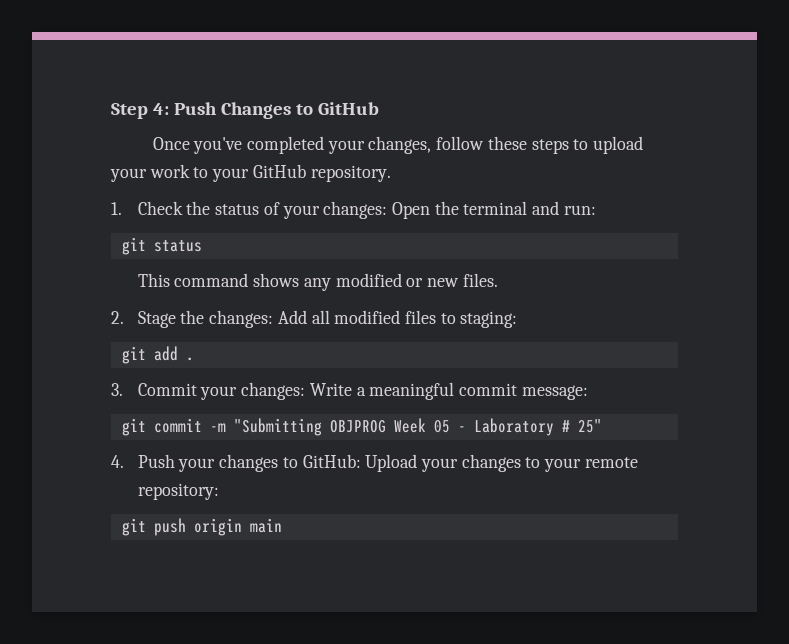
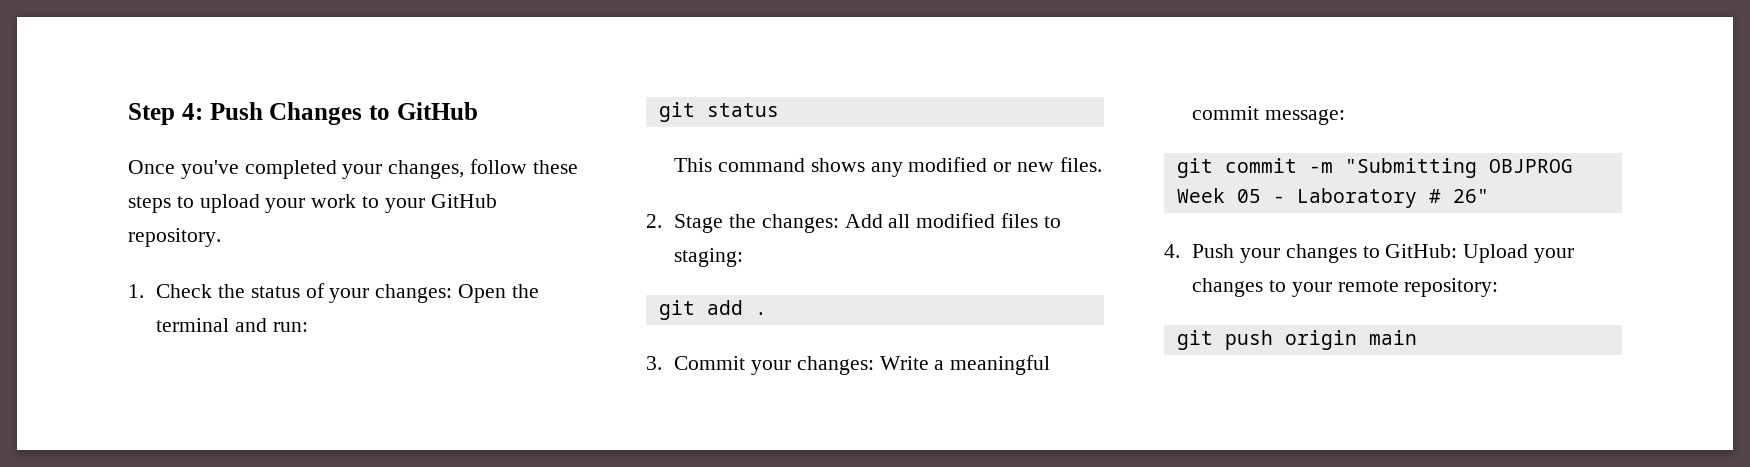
- git commit -m "Submitting OBJPROG Week 05 - Laboratory # 25"
+ git commit -m "Submitting OBJPROG Week 05 - Laboratory # 26"

